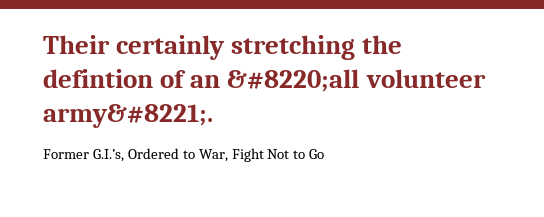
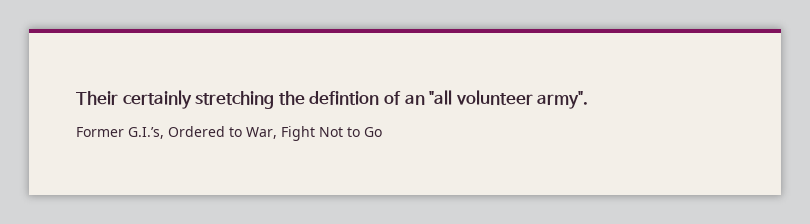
- Their certainly stretching the defintion of an &#8220;all volunteer army&#8221;.
+ Their certainly stretching the defintion of an "all volunteer army".

